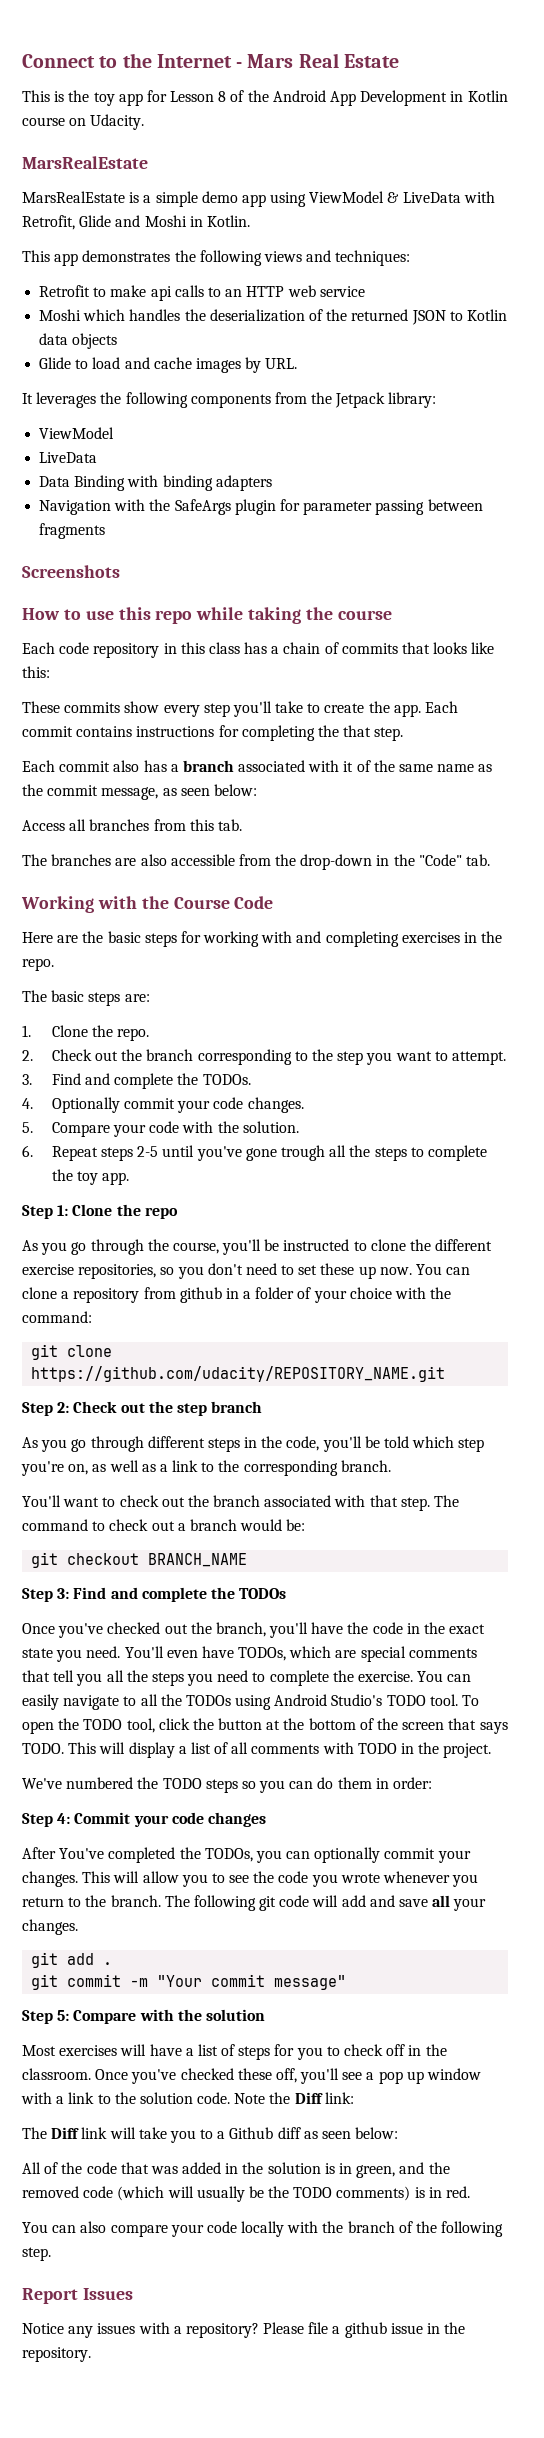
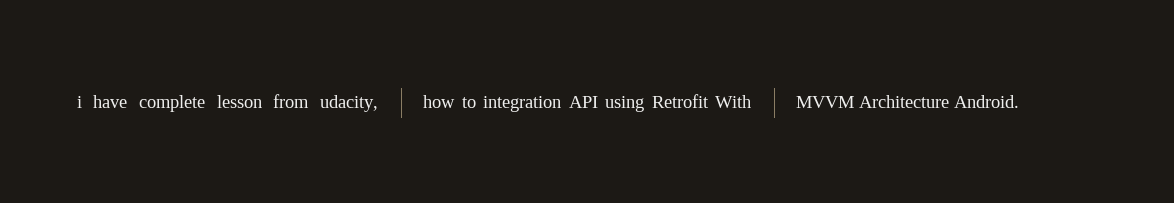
- Connect to the Internet - Mars Real Estate
- This is the toy app for Lesson 8 of the Android App Development in Kotlin course on Udacity.
- MarsRealEstate
- MarsRealEstate is a simple demo app using ViewModel & LiveData with Retrofit, Glide and Moshi in Kotlin.
- This app demonstrates the following views and techniques:
- Retrofit to make api calls to an HTTP web service
- Moshi which handles the deserialization of the returned JSON to Kotlin data objects
- Glide to load and cache images by URL.
- It leverages the following components from the Jetpack library:
- ViewModel
- LiveData
- Data Binding with binding adapters
- Navigation with the SafeArgs plugin for parameter passing between fragments
- Screenshots
- How to use this repo while taking the course
- Each code repository in this class has a chain of commits that looks like this:
- These commits show every step you'll take to create the app. Each commit contains instructions for completing the that step.
- Each commit also has a branch associated with it of the same name as the commit message, as seen below:
- Access all branches from this tab.
- The branches are also accessible from the drop-down in the "Code" tab.
- Working with the Course Code
- Here are the basic steps for working with and completing exercises in the repo.
- The basic steps are:
- 1. Clone the repo.
- 2. Check out the branch corresponding to the step you want to attempt.
- 3. Find and complete the TODOs.
- 4. Optionally commit your code changes.
- 5. Compare your code with the solution.
- 6. Repeat steps 2-5 until you've gone trough all the steps to complete the toy app.
- Step 1: Clone the repo
- As you go through the course, you'll be instructed to clone the different exercise repositories, so you don't need to set these up now. You can clone a repository from github in a folder of your choice with the command:
- git clone https://github.com/udacity/REPOSITORY_NAME.git
- Step 2: Check out the step branch
- As you go through different steps in the code, you'll be told which step you're on, as well as a link to the corresponding branch.
- You'll want to check out the branch associated with that step. The command to check out a branch would be:
- git checkout BRANCH_NAME
- Step 3: Find and complete the TODOs
- Once you've checked out the branch, you'll have the code in the exact state you need. You'll even have TODOs, which are special comments that tell you all the steps you need to complete the exercise. You can easily navigate to all the TODOs using Android Studio's TODO tool. To open the TODO tool, click the button at the bottom of the screen that says TODO. This will display a list of all comments with TODO in the project.
- We've numbered the TODO steps so you can do them in order:
- Step 4: Commit your code changes
- After You've completed the TODOs, you can optionally commit your changes. This will allow you to see the code you wrote whenever you return to the branch. The following git code will add and save all your changes.
- git add .
- git commit -m "Your commit message"
- Step 5: Compare with the solution
- Most exercises will have a list of steps for you to check off in the classroom. Once you've checked these off, you'll see a pop up window with a link to the solution code. Note the Diff link:
- The Diff link will take you to a Github diff as seen below:
- All of the code that was added in the solution is in green, and the removed code (which will usually be the TODO comments) is in red.
- You can also compare your code locally with the branch of the following step.
- Report Issues
- Notice any issues with a repository? Please file a github issue in the repository.
+ i have complete lesson from udacity, how to integration API using Retrofit With MVVM Architecture Android.

